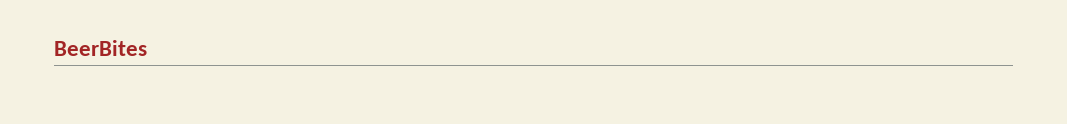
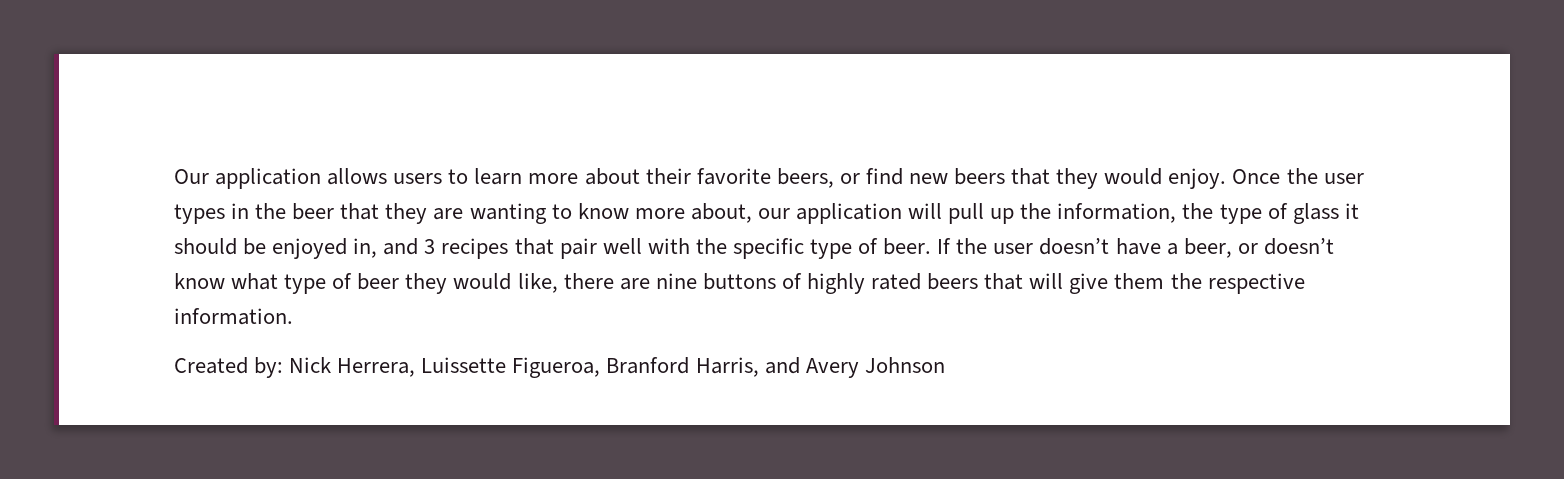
- BeerBites
+ Our application allows users to learn more about their favorite beers, or find new beers that they would enjoy. Once the user types in the beer that they are wanting to know more about, our application will pull up the information, the type of glass it should be enjoyed in, and 3 recipes that pair well with the specific type of beer. If the user doesn’t have a beer, or doesn’t know what type of beer they would like, there are nine buttons of highly rated beers that will give them the respective information.
+ Created by: Nick Herrera, Luissette Figueroa, Branford Harris, and Avery Johnson

